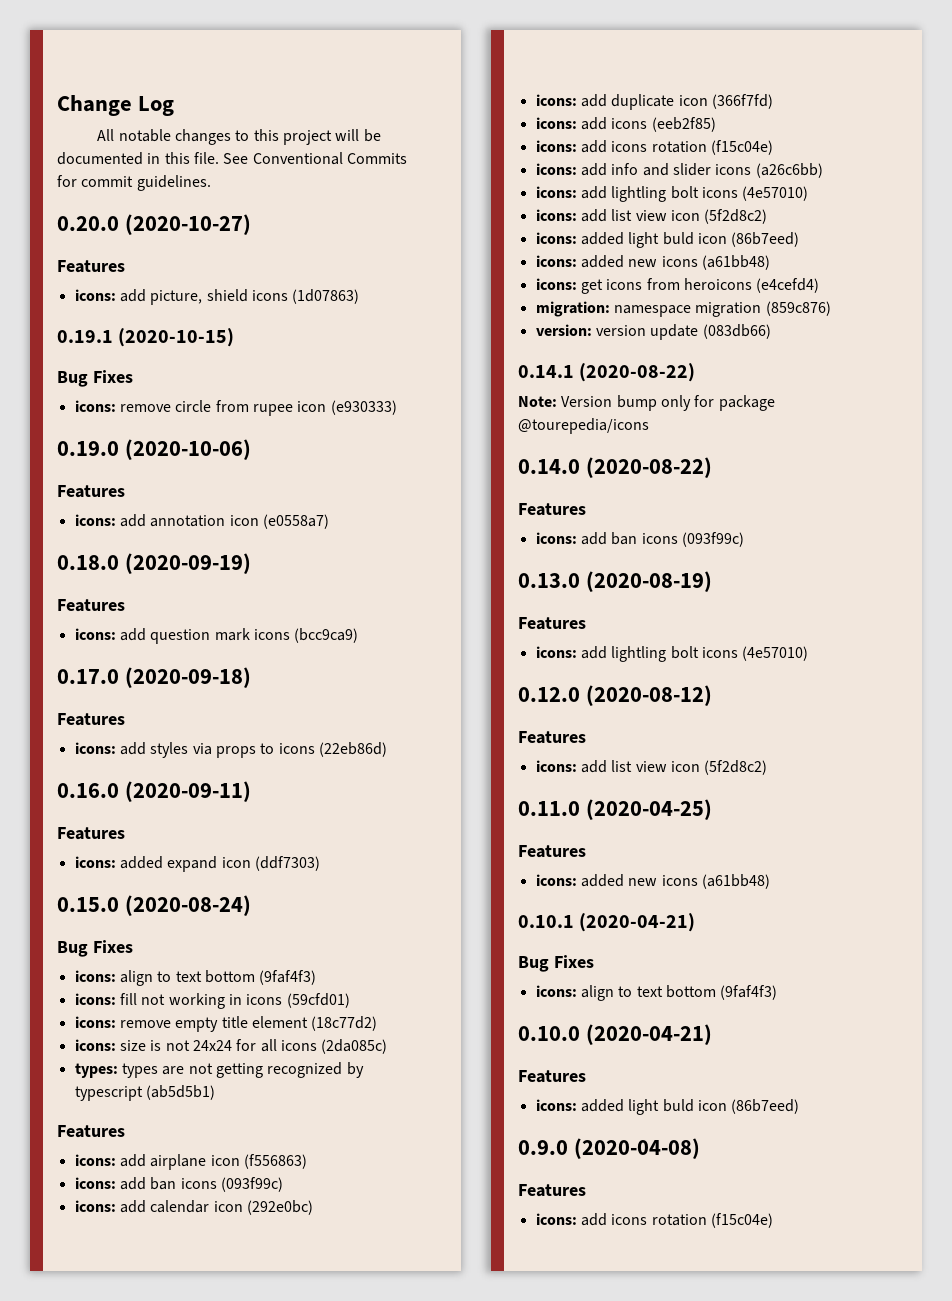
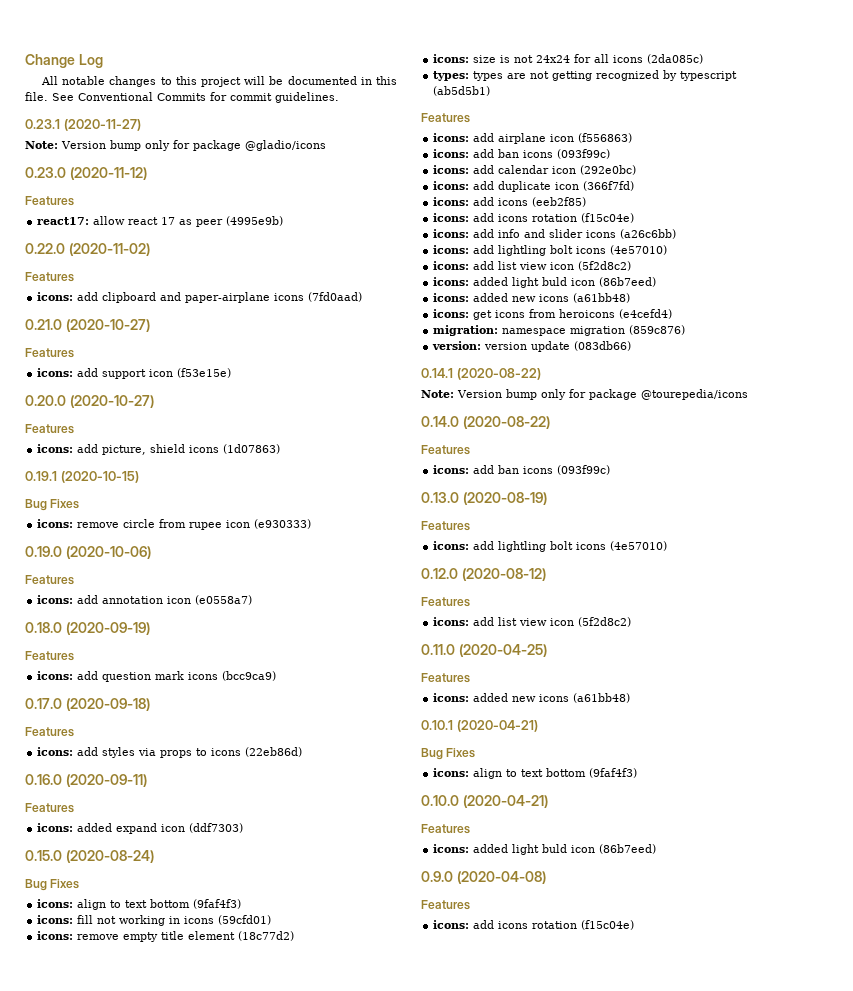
+ 0.23.1 (2020-11-27)
+ Note: Version bump only for package @gladio/icons
+ 0.23.0 (2020-11-12)
+ Features
+ react17: allow react 17 as peer (4995e9b)
+ 0.22.0 (2020-11-02)
+ Features
+ icons: add clipboard and paper-airplane icons (7fd0aad)
+ 0.21.0 (2020-10-27)
+ Features
+ icons: add support icon (f53e15e)

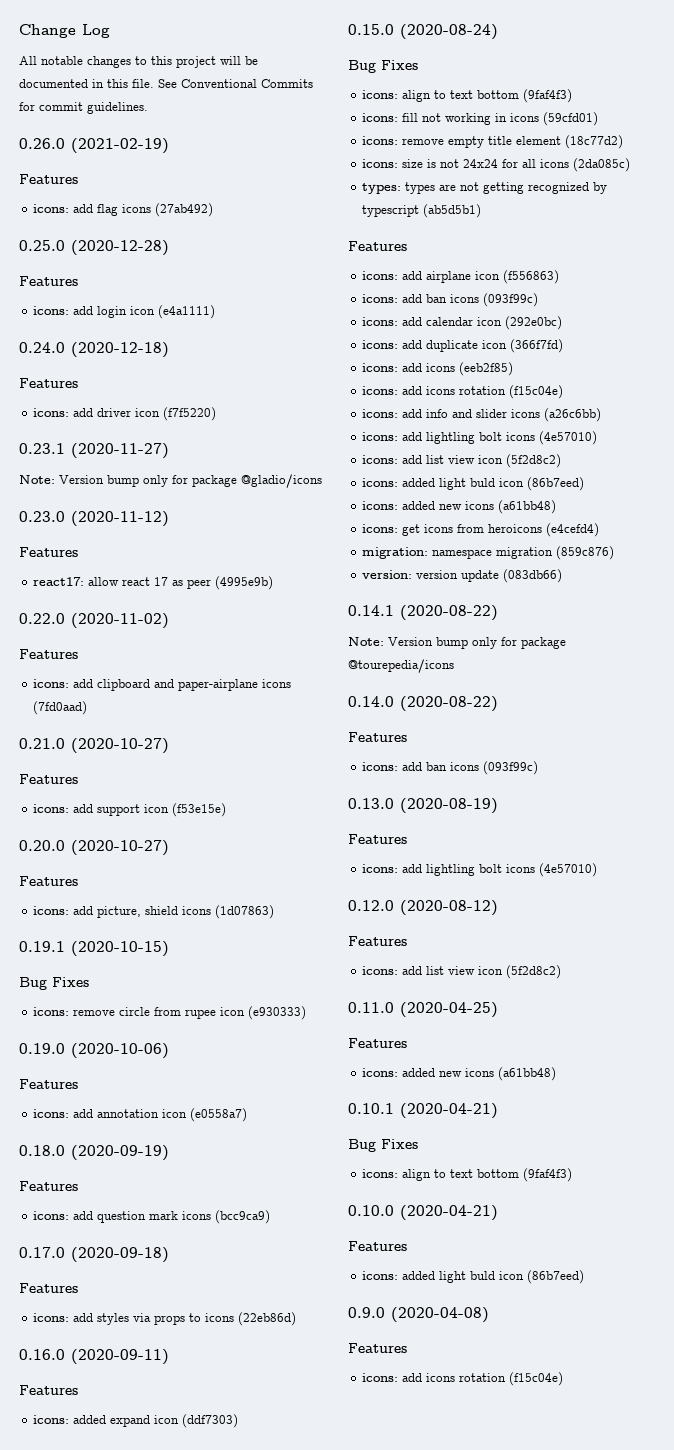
+ 0.26.0 (2021-02-19)
+ Features
+ icons: add flag icons (27ab492)
+ 0.25.0 (2020-12-28)
+ Features
+ icons: add login icon (e4a1111)
+ 0.24.0 (2020-12-18)
+ Features
+ icons: add driver icon (f7f5220)

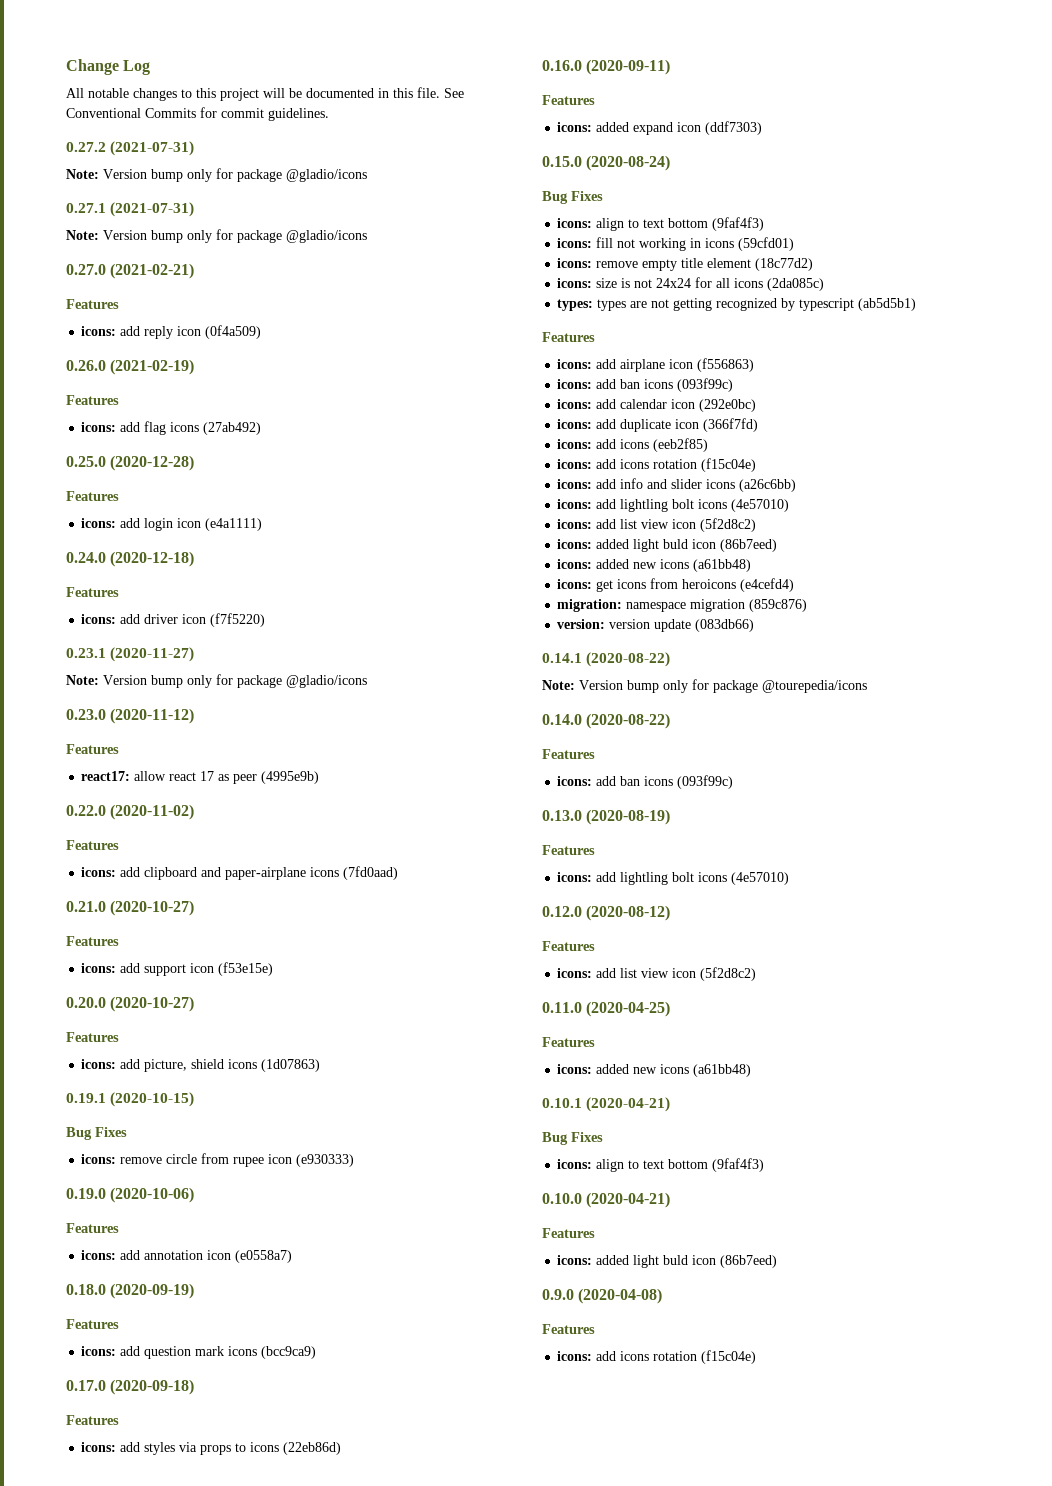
+ 0.27.2 (2021-07-31)
+ Note: Version bump only for package @gladio/icons
+ 0.27.1 (2021-07-31)
+ Note: Version bump only for package @gladio/icons
+ 0.27.0 (2021-02-21)
+ Features
+ icons: add reply icon (0f4a509)

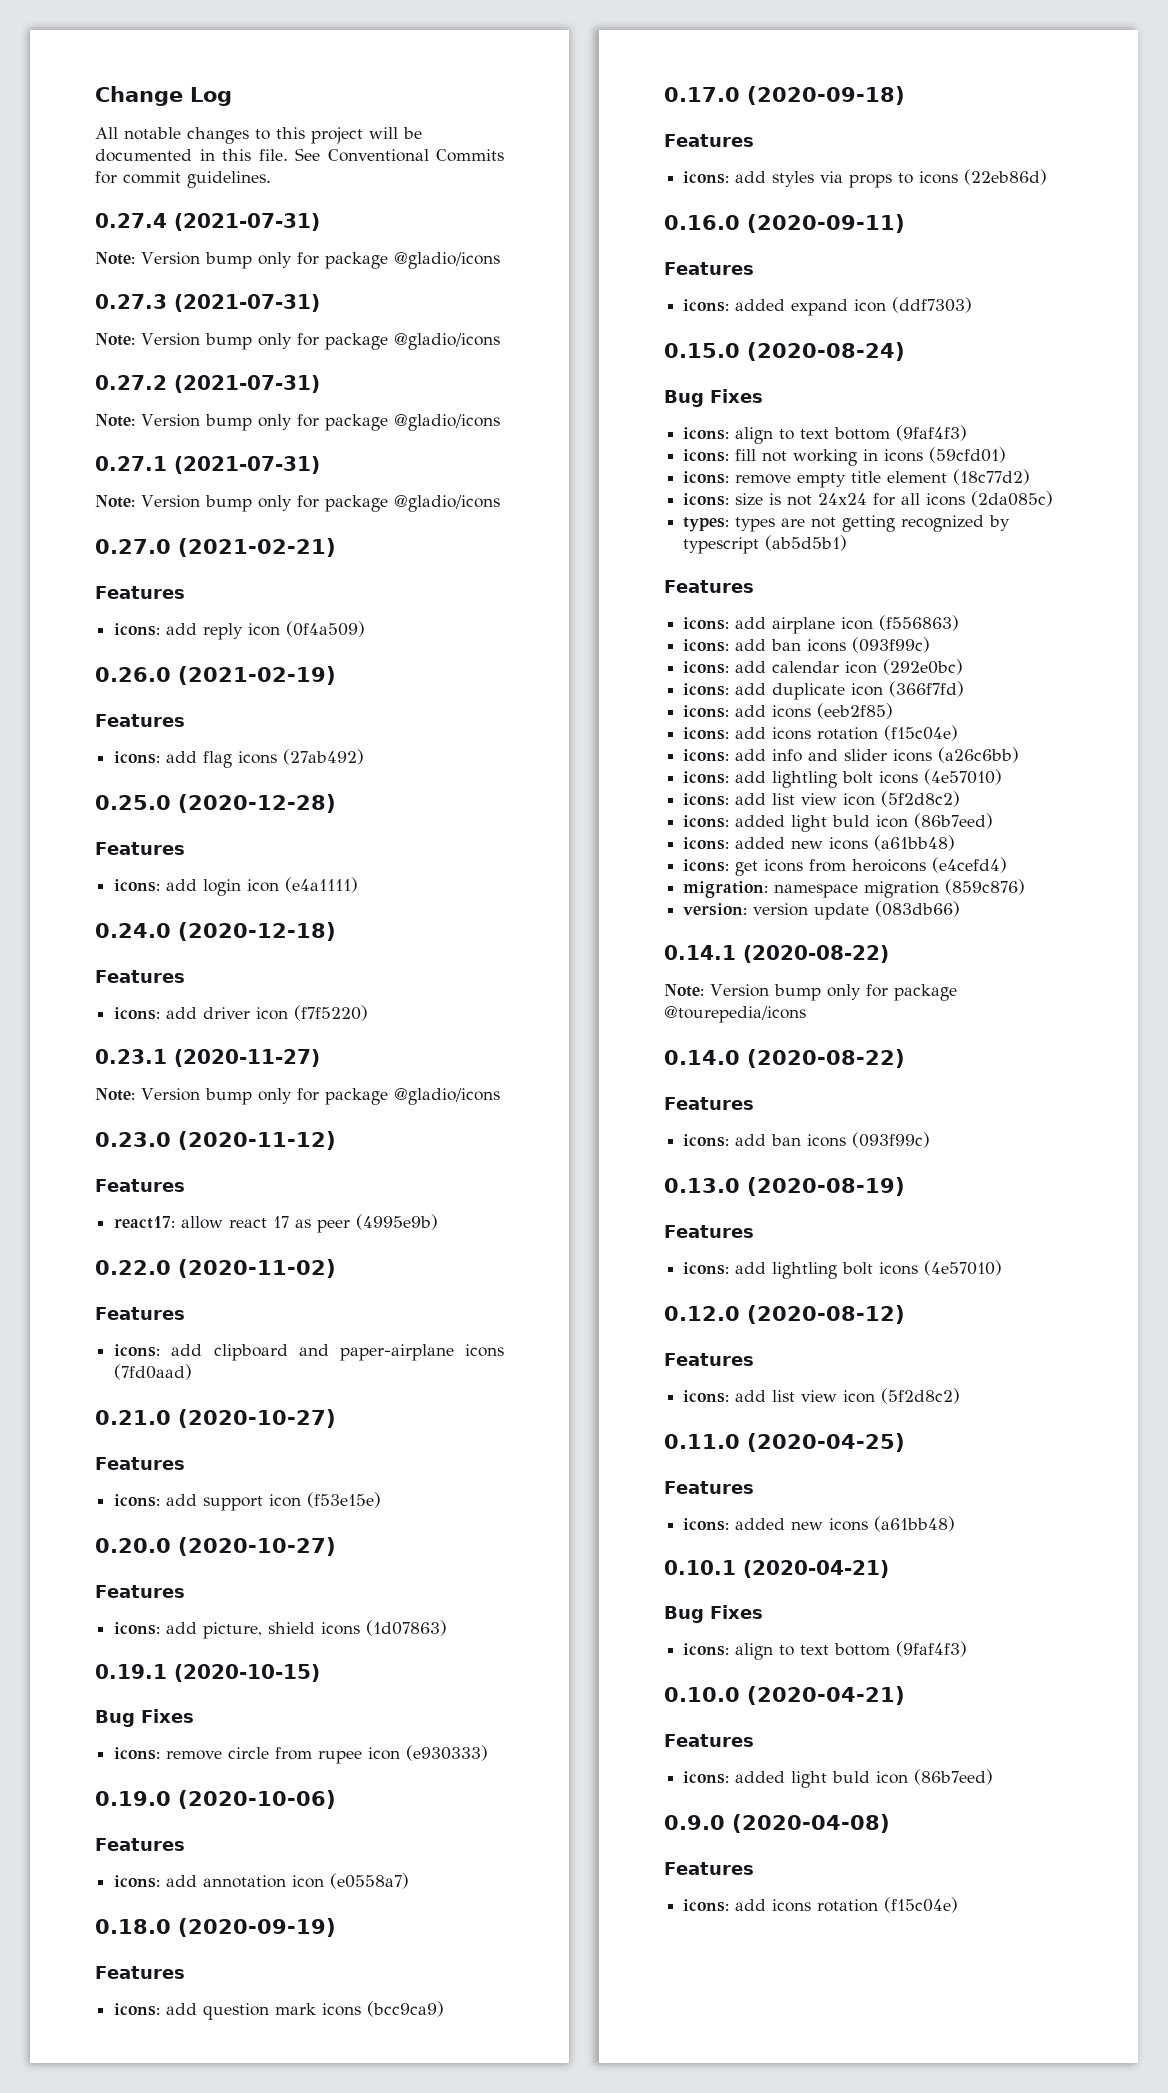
+ 0.27.4 (2021-07-31)
+ Note: Version bump only for package @gladio/icons
+ 0.27.3 (2021-07-31)
+ Note: Version bump only for package @gladio/icons

